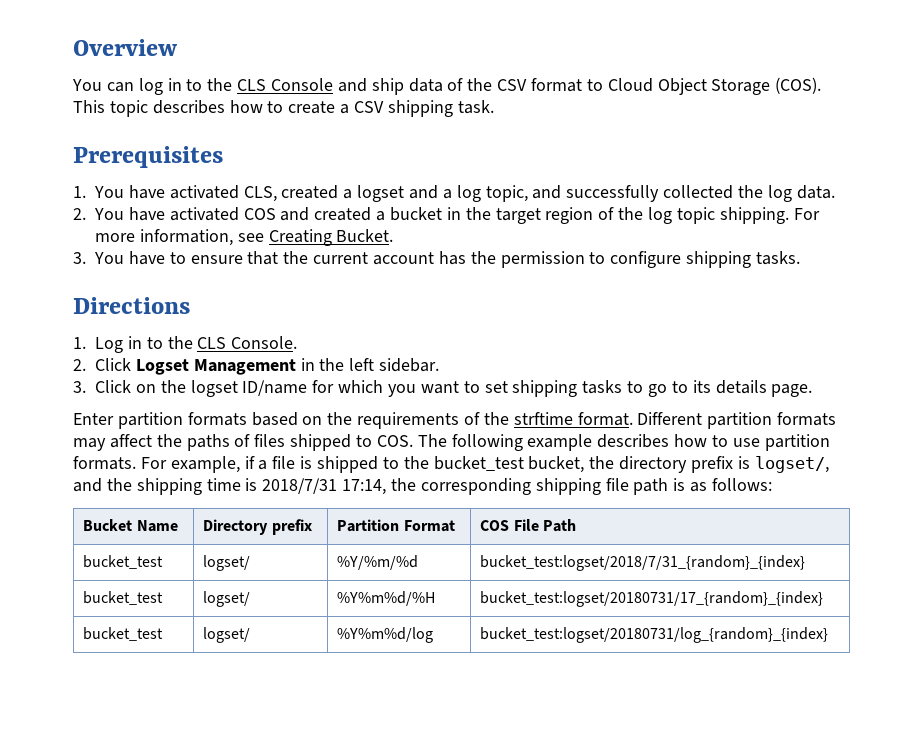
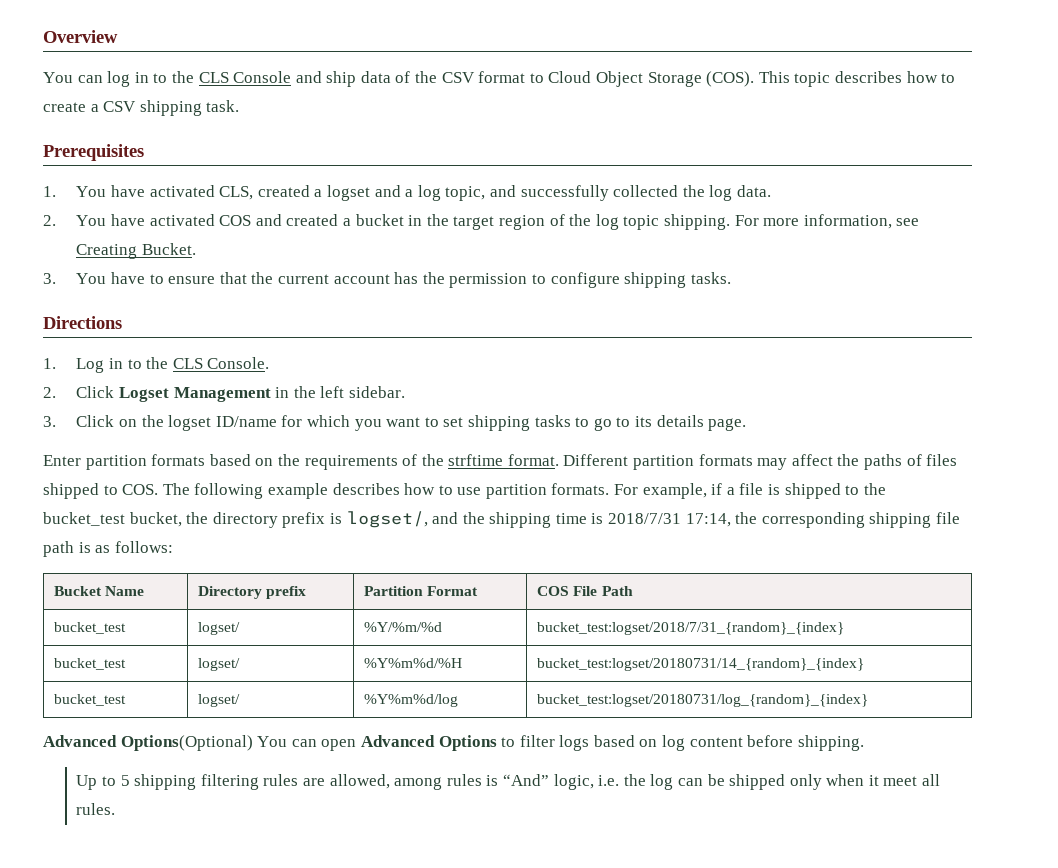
- bucket_test | logset/ | %Y%m%d/%H | bucket_test:logset/20180731/17_{random}_{index}
+ bucket_test | logset/ | %Y%m%d/%H | bucket_test:logset/20180731/14_{random}_{index}
+ Advanced Options(Optional) You can open Advanced Options to filter logs based on log content before shipping.
+ Up to 5 shipping filtering rules are allowed, among rules is “And” logic, i.e. the log can be shipped only when it meet all rules.

